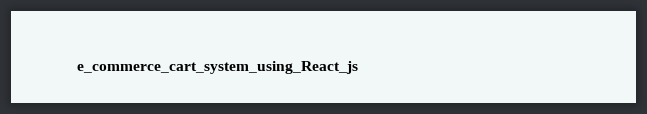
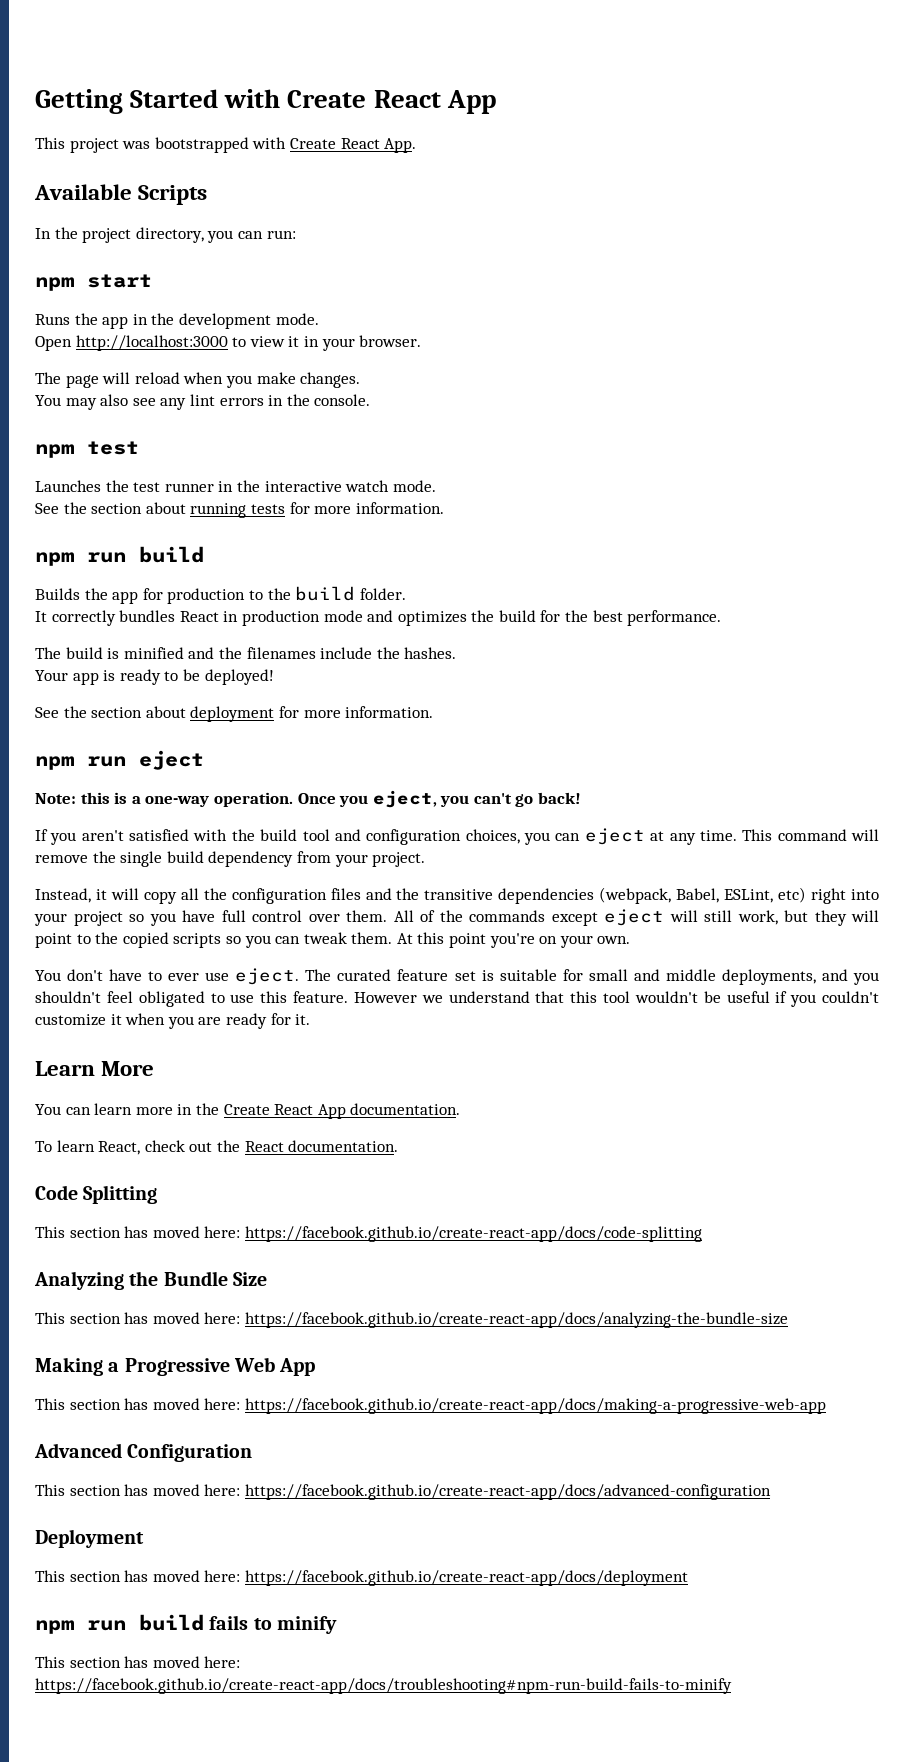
- e_commerce_cart_system_using_React_js
+ Getting Started with Create React App
+ This project was bootstrapped with Create React App.
+ Available Scripts
+ In the project directory, you can run:
+ npm start
+ Runs the app in the development mode.
+ Open http://localhost:3000 to view it in your browser.
+ The page will reload when you make changes.
+ You may also see any lint errors in the console.
+ npm test
+ Launches the test runner in the interactive watch mode.
+ See the section about running tests for more information.
+ npm run build
+ Builds the app for production to the build folder.
+ It correctly bundles React in production mode and optimizes the build for the best performance.
+ The build is minified and the filenames include the hashes.
+ Your app is ready to be deployed!
+ See the section about deployment for more information.
+ npm run eject
+ Note: this is a one-way operation. Once you eject, you can't go back!
+ If you aren't satisfied with the build tool and configuration choices, you can eject at any time. This command will remove the single build dependency from your project.
+ Instead, it will copy all the configuration files and the transitive dependencies (webpack, Babel, ESLint, etc) right into your project so you have full control over them. All of the commands except eject will still work, but they will point to the copied scripts so you can tweak them. At this point you're on your own.
+ You don't have to ever use eject. The curated feature set is suitable for small and middle deployments, and you shouldn't feel obligated to use this feature. However we understand that this tool wouldn't be useful if you couldn't customize it when you are ready for it.
+ Learn More
+ You can learn more in the Create React App documentation.
+ To learn React, check out the React documentation.
+ Code Splitting
+ This section has moved here: https://facebook.github.io/create-react-app/docs/code-splitting
+ Analyzing the Bundle Size
+ This section has moved here: https://facebook.github.io/create-react-app/docs/analyzing-the-bundle-size
+ Making a Progressive Web App
+ This section has moved here: https://facebook.github.io/create-react-app/docs/making-a-progressive-web-app
+ Advanced Configuration
+ This section has moved here: https://facebook.github.io/create-react-app/docs/advanced-configuration
+ Deployment
+ This section has moved here: https://facebook.github.io/create-react-app/docs/deployment
+ npm run build fails to minify
+ This section has moved here: https://facebook.github.io/create-react-app/docs/troubleshooting#npm-run-build-fails-to-minify

